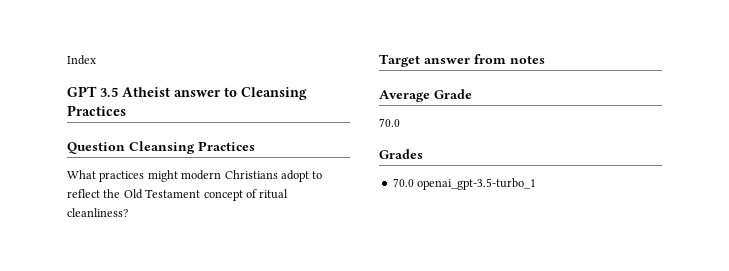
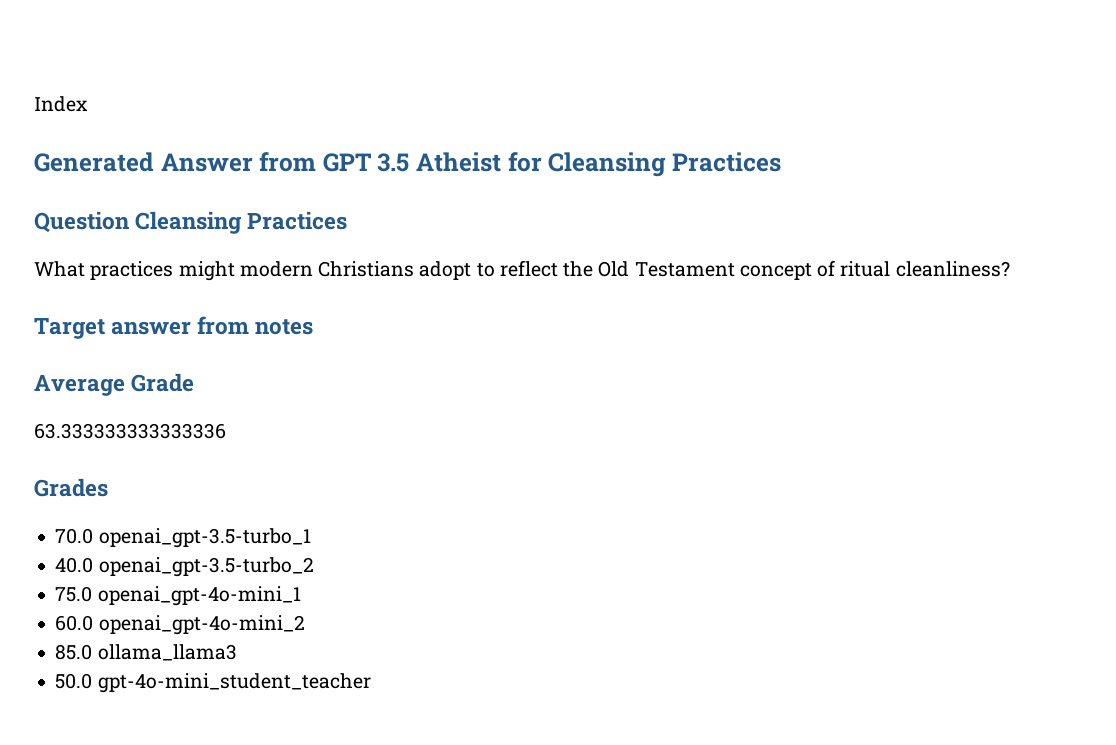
- GPT 3.5 Atheist answer to Cleansing Practices
+ Generated Answer from GPT 3.5 Atheist for Cleansing Practices
  Average Grade
- 70.0
+ 63.333333333333336
+ 40.0 openai_gpt-3.5-turbo_2
+ 75.0 openai_gpt-4o-mini_1
+ 60.0 openai_gpt-4o-mini_2
+ 85.0 ollama_llama3
+ 50.0 gpt-4o-mini_student_teacher

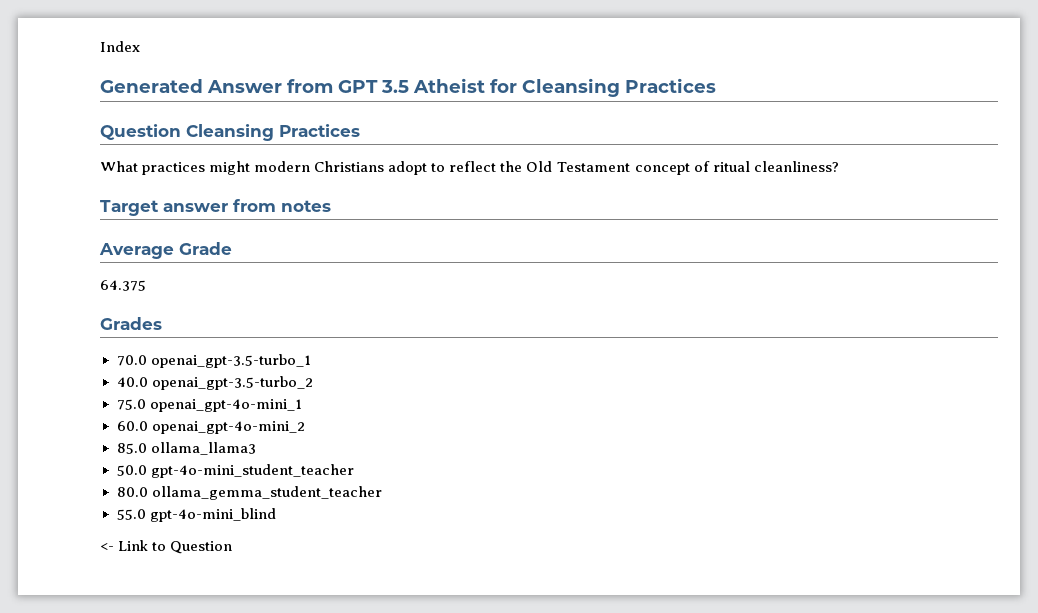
- 63.333333333333336
+ 64.375
+ 80.0 ollama_gemma_student_teacher
+ 55.0 gpt-4o-mini_blind
+ <- Link to Question

